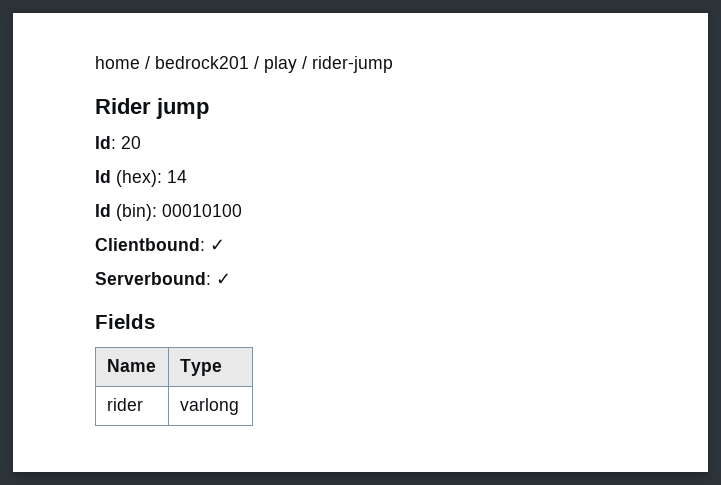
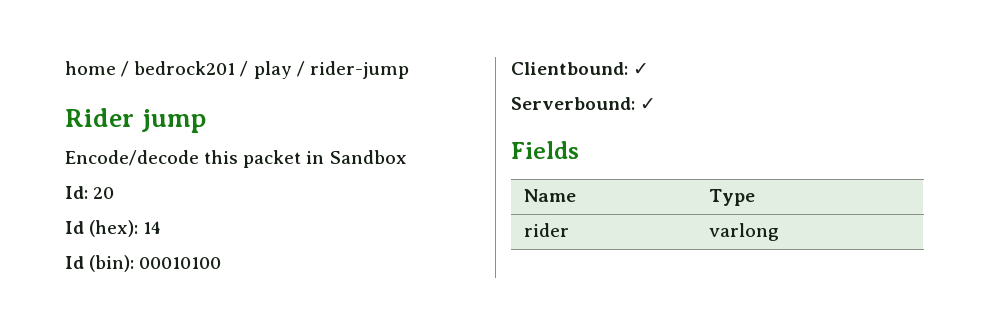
+ Encode/decode this packet in Sandbox

